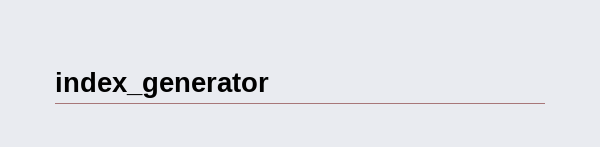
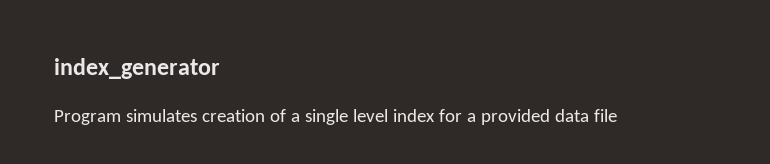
+ Program simulates creation of a single level index for a provided data file

